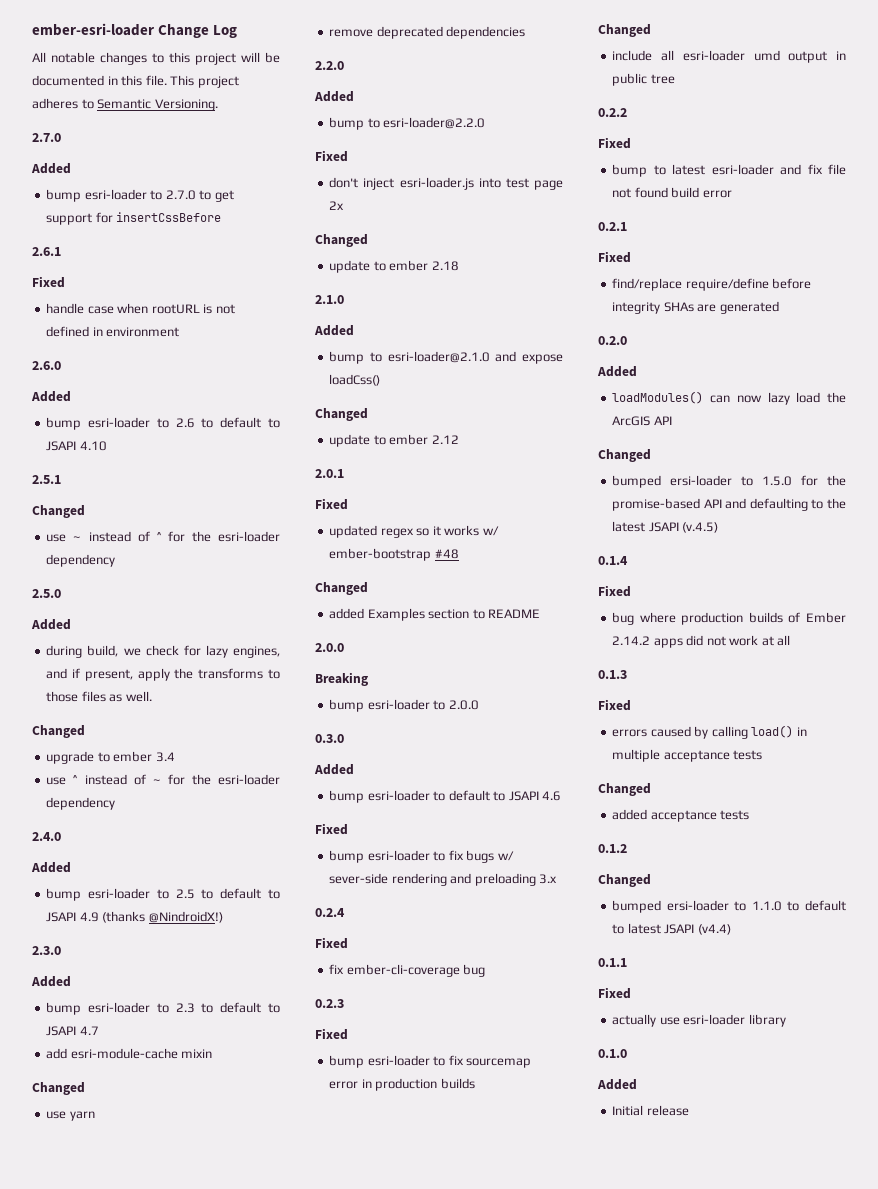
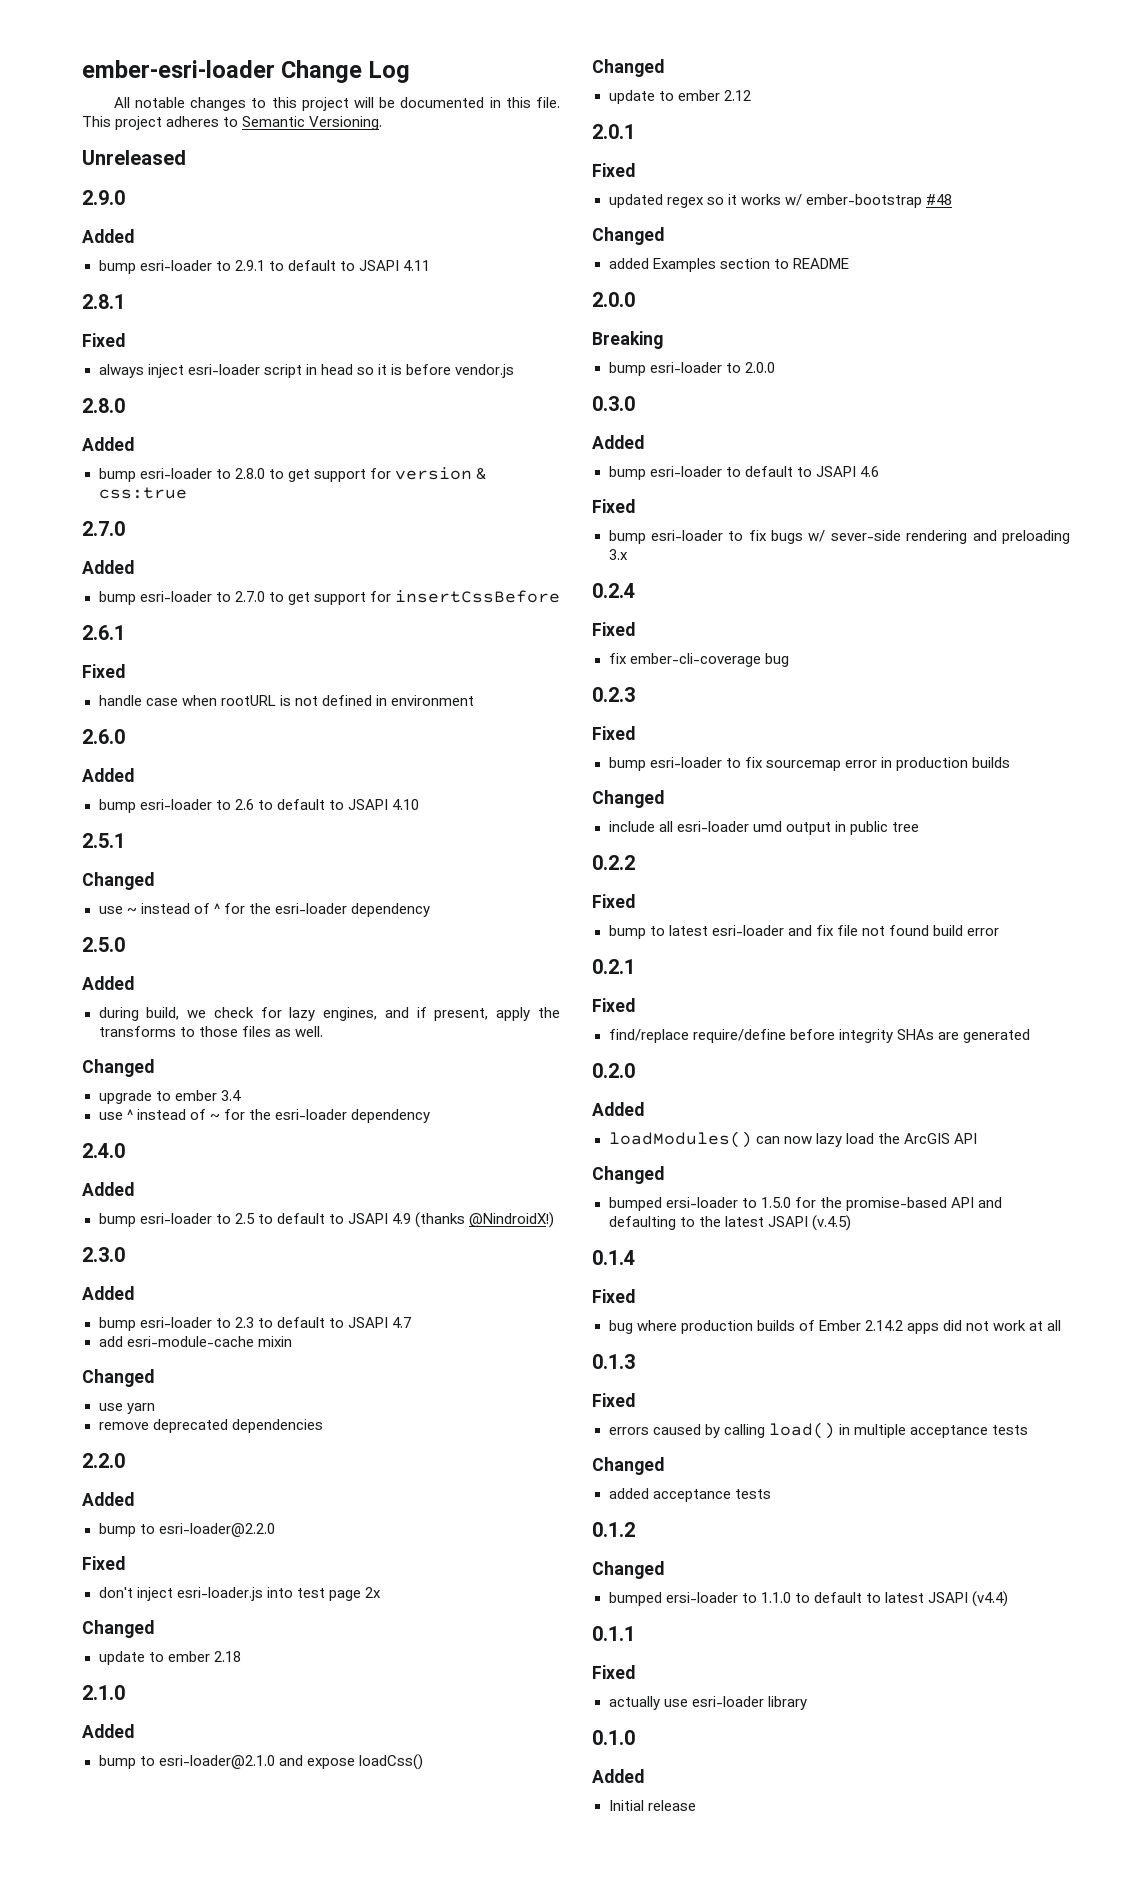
+ Unreleased
+ 2.9.0
+ Added
+ bump esri-loader to 2.9.1 to default to JSAPI 4.11
+ 2.8.1
+ Fixed
+ always inject esri-loader script in head so it is before vendor.js
+ 2.8.0
+ Added
+ bump esri-loader to 2.8.0 to get support for version & css:true

